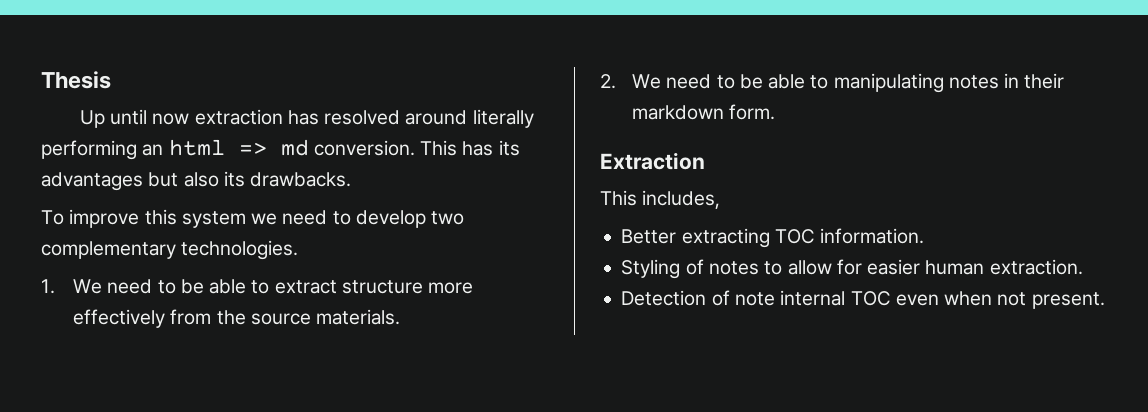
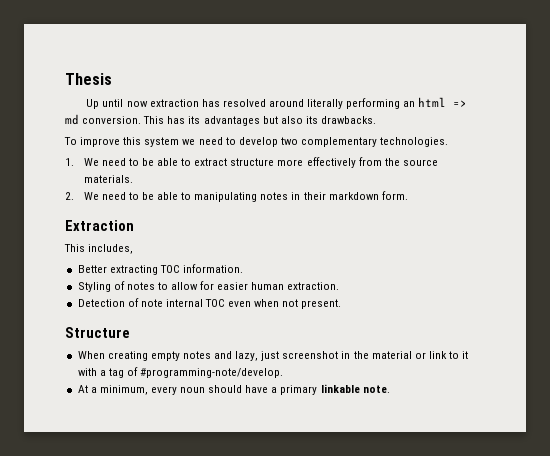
+ Structure
+ When creating empty notes and lazy, just screenshot in the material or link to it with a tag of #programming-note/develop.
+ At a minimum, every noun should have a primary linkable note.

